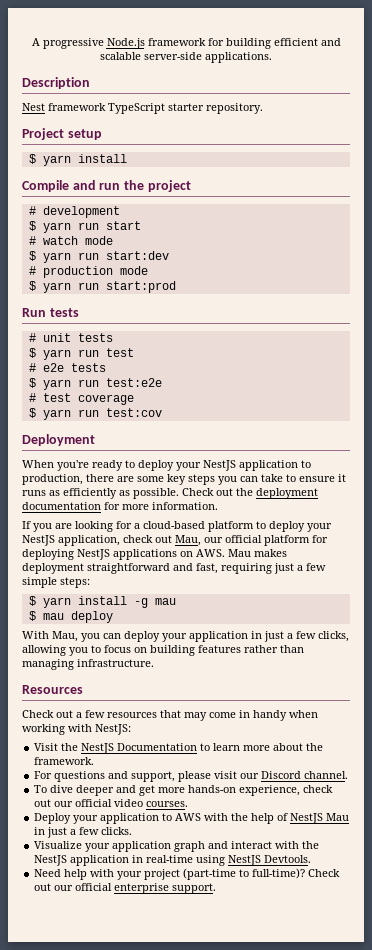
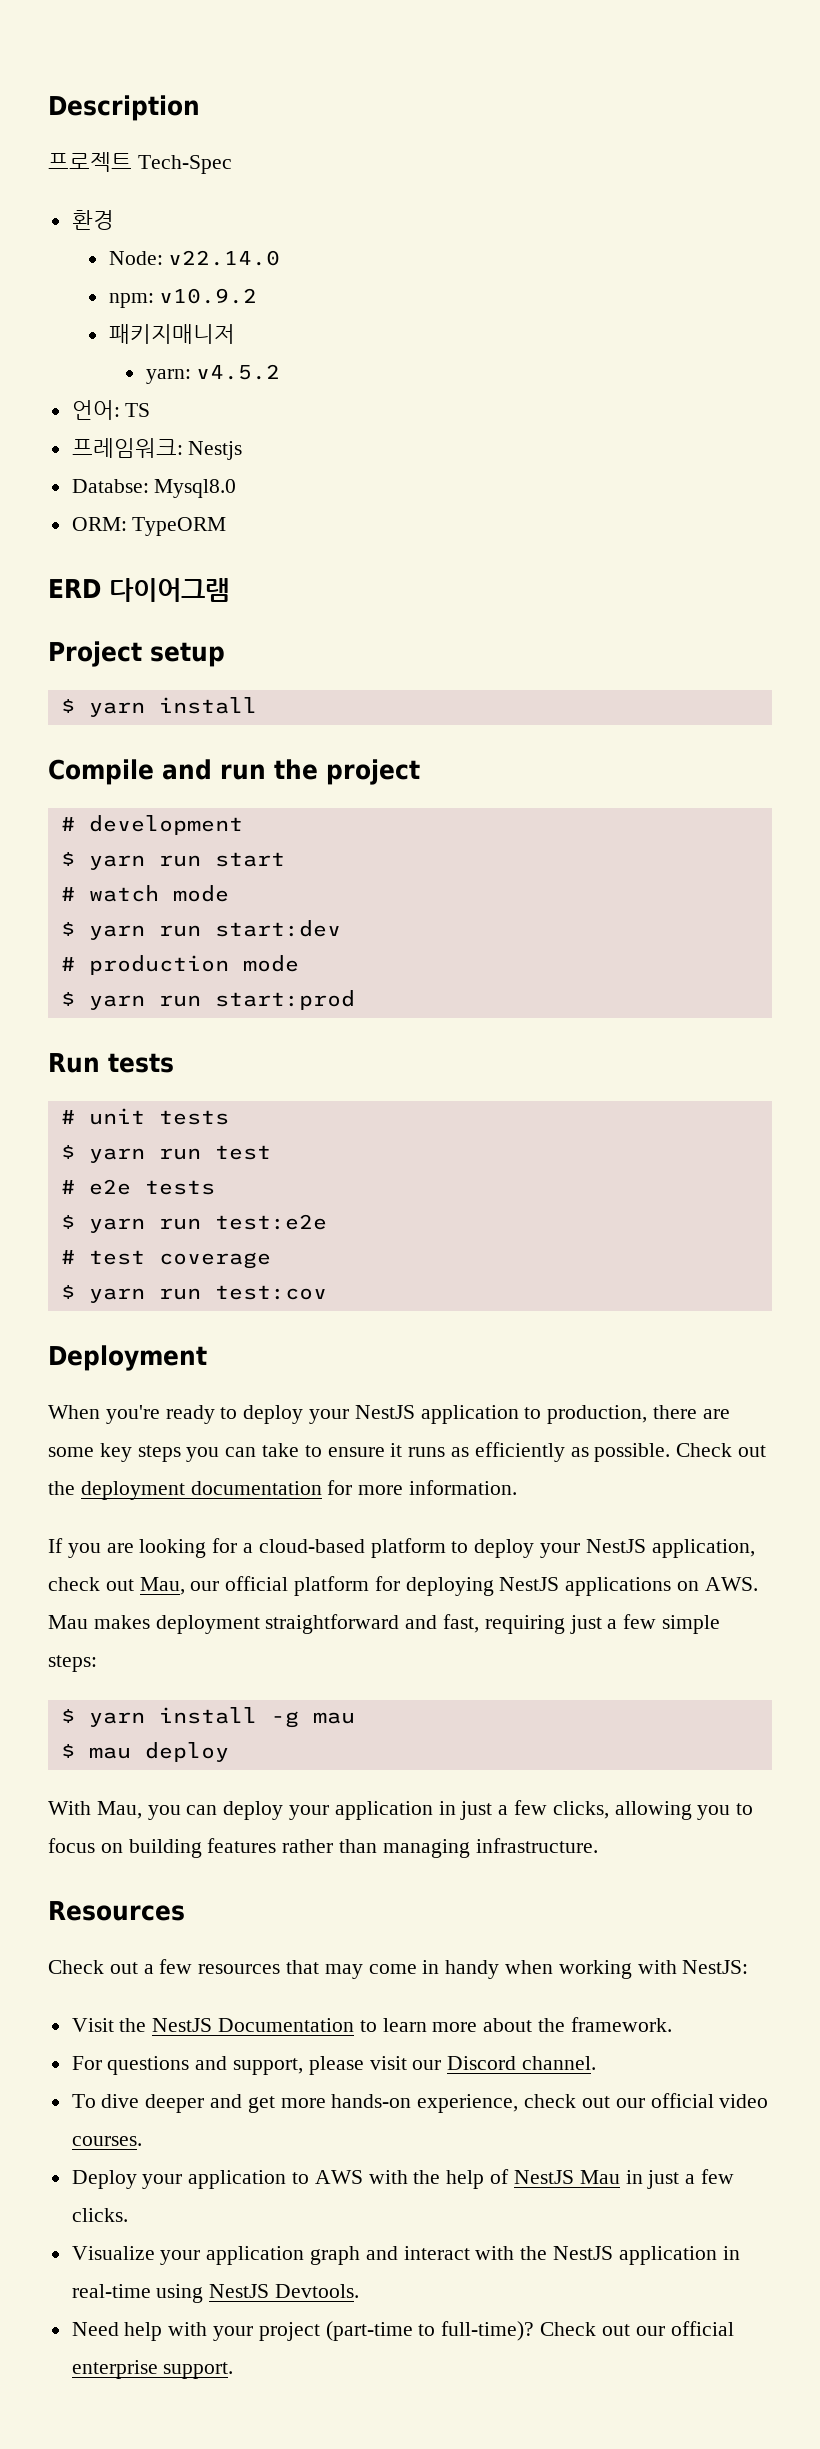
- A progressive Node.js framework for building efficient and scalable server-side applications.
  Description
- Nest framework TypeScript starter repository.
+ 프로젝트 Tech-Spec
+ 환경
+ Node: v22.14.0
+ npm: v10.9.2
+ 패키지매니저
+ yarn: v4.5.2
+ 언어: TS
+ 프레임워크: Nestjs
+ Databse: Mysql8.0
+ ORM: TypeORM
+ ERD 다이어그램

